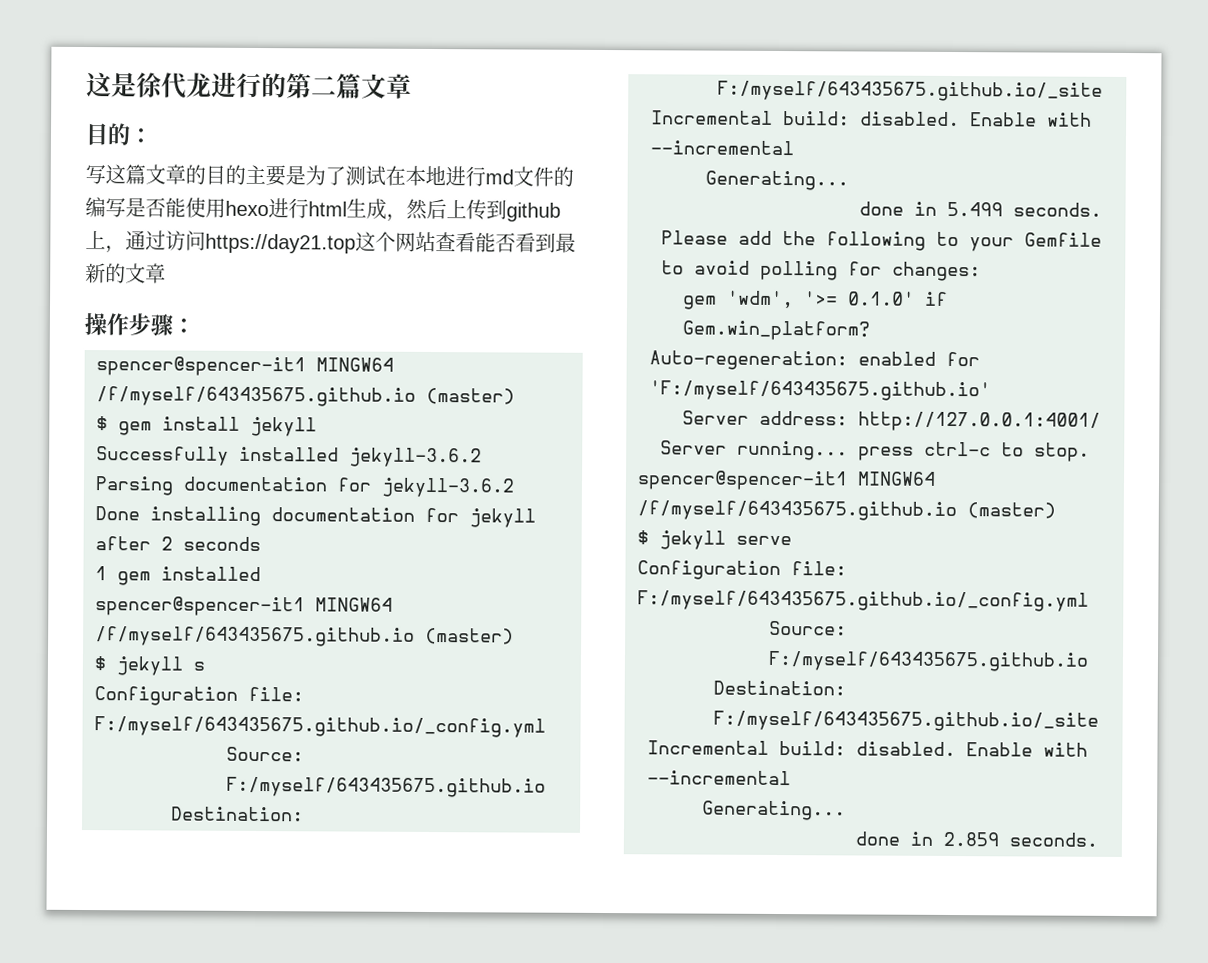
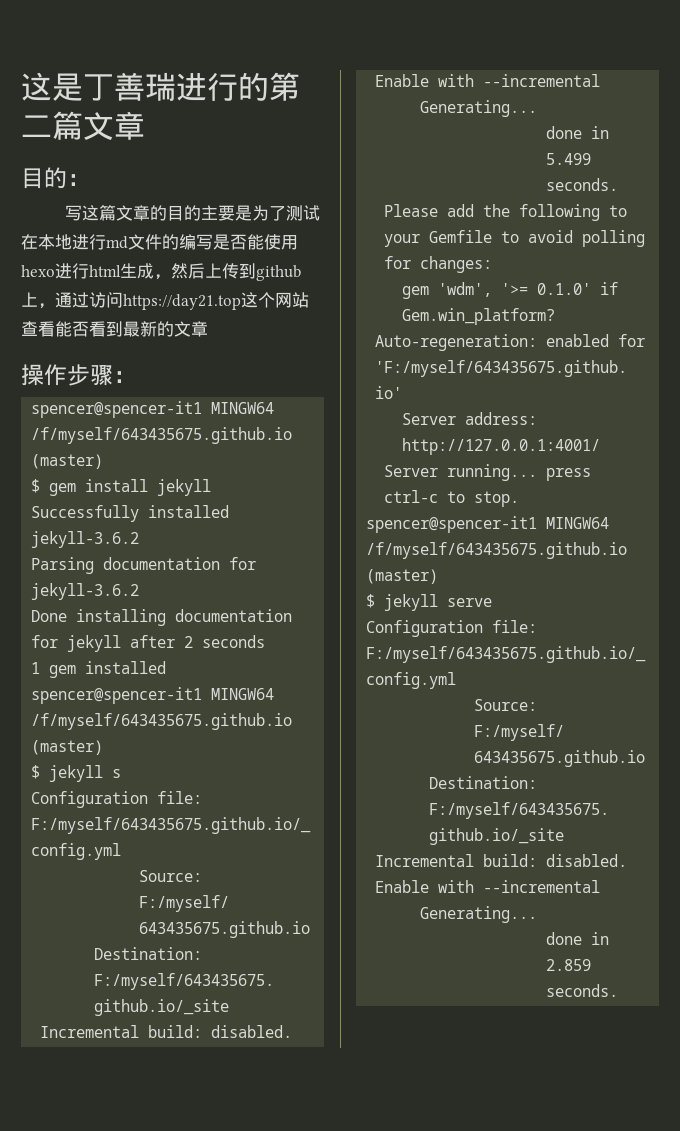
- 这是徐代龙进行的第二篇文章
+ 这是丁善瑞进行的第二篇文章

